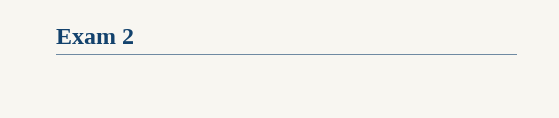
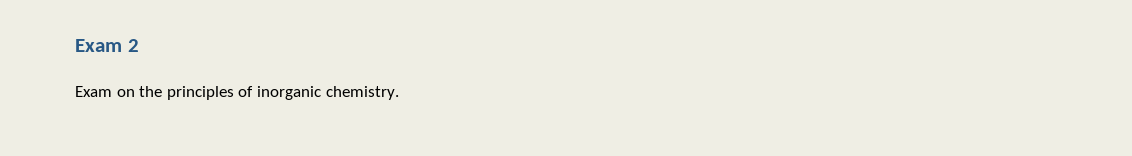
+ Exam on the principles of inorganic chemistry.

